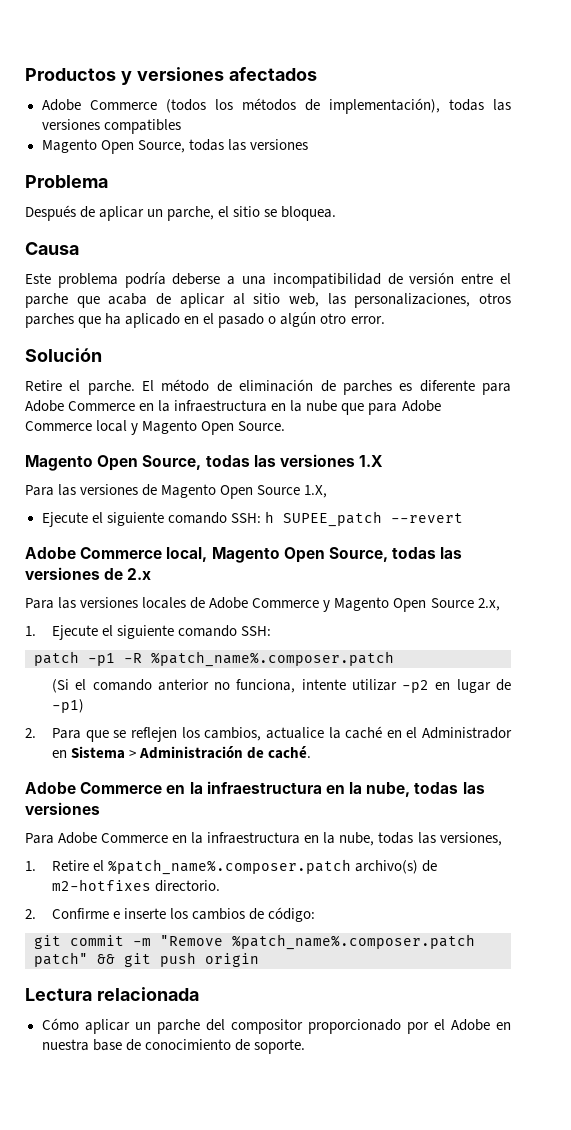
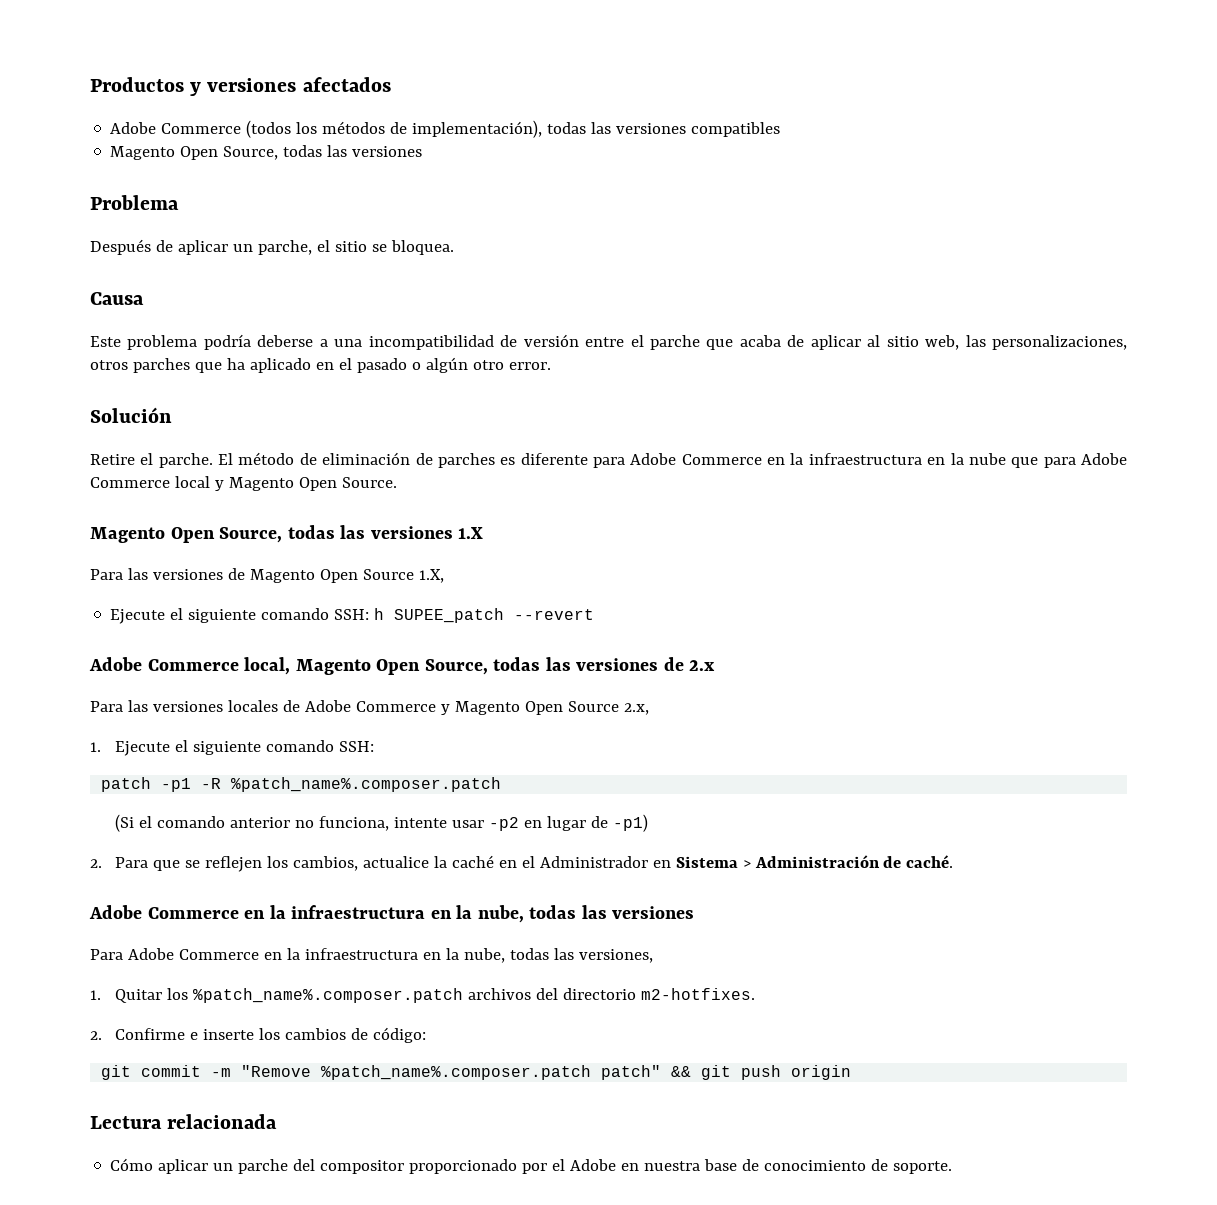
- (Si el comando anterior no funciona, intente utilizar -p2 en lugar de -p1)
+ (Si el comando anterior no funciona, intente usar -p2 en lugar de -p1)
- 1. Retire el %patch_name%.composer.patch archivo(s) de m2-hotfixes directorio.
+ 1. Quitar los %patch_name%.composer.patch archivos del directorio m2-hotfixes.

